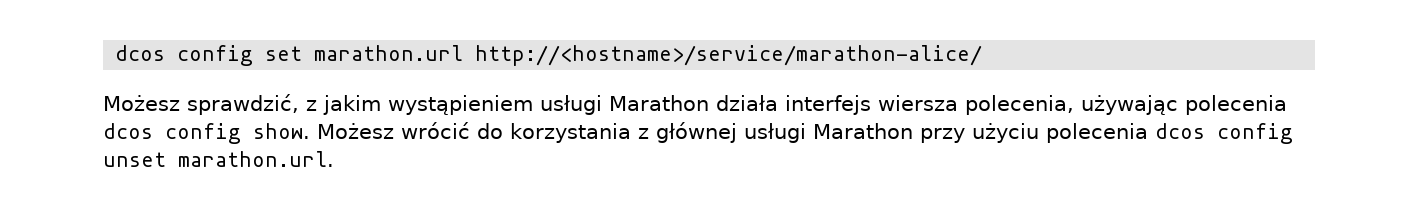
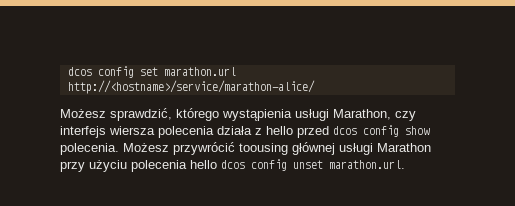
- Możesz sprawdzić, z jakim wystąpieniem usługi Marathon działa interfejs wiersza polecenia, używając polecenia dcos config show. Możesz wrócić do korzystania z głównej usługi Marathon przy użyciu polecenia dcos config unset marathon.url.
+ Możesz sprawdzić, którego wystąpienia usługi Marathon, czy interfejs wiersza polecenia działa z hello przed dcos config show polecenia. Możesz przywrócić toousing głównej usługi Marathon przy użyciu polecenia hello dcos config unset marathon.url.

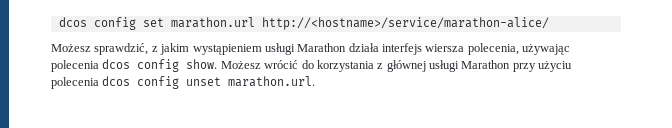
- Możesz sprawdzić, którego wystąpienia usługi Marathon, czy interfejs wiersza polecenia działa z hello przed dcos config show polecenia. Możesz przywrócić toousing głównej usługi Marathon przy użyciu polecenia hello dcos config unset marathon.url.
+ Możesz sprawdzić, z jakim wystąpieniem usługi Marathon działa interfejs wiersza polecenia, używając polecenia dcos config show. Możesz wrócić do korzystania z głównej usługi Marathon przy użyciu polecenia dcos config unset marathon.url.

